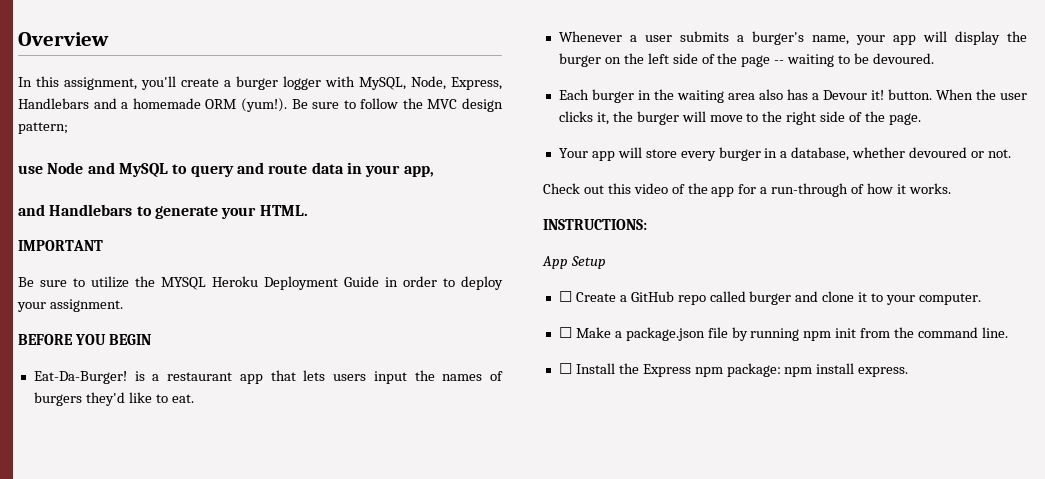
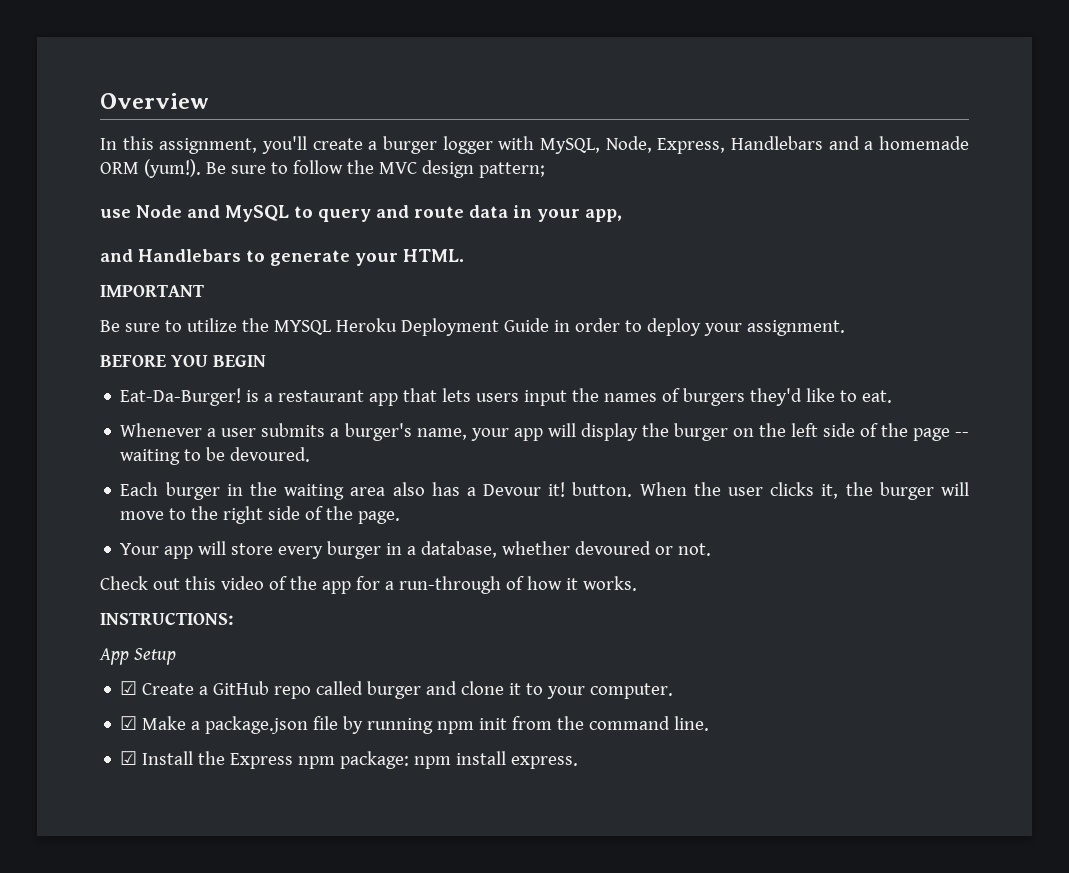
- ☐ Create a GitHub repo called burger and clone it to your computer.
+ ☑ Create a GitHub repo called burger and clone it to your computer.
- ☐ Make a package.json file by running npm init from the command line.
+ ☑ Make a package.json file by running npm init from the command line.
- ☐ Install the Express npm package: npm install express.
+ ☑ Install the Express npm package: npm install express.

